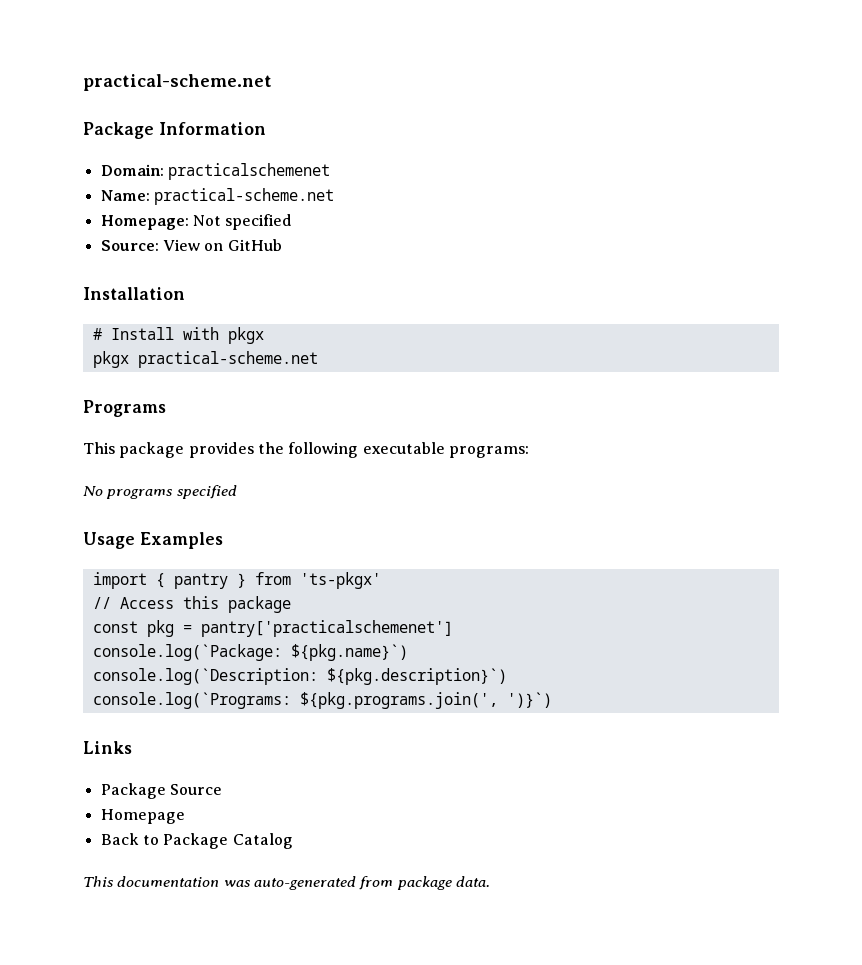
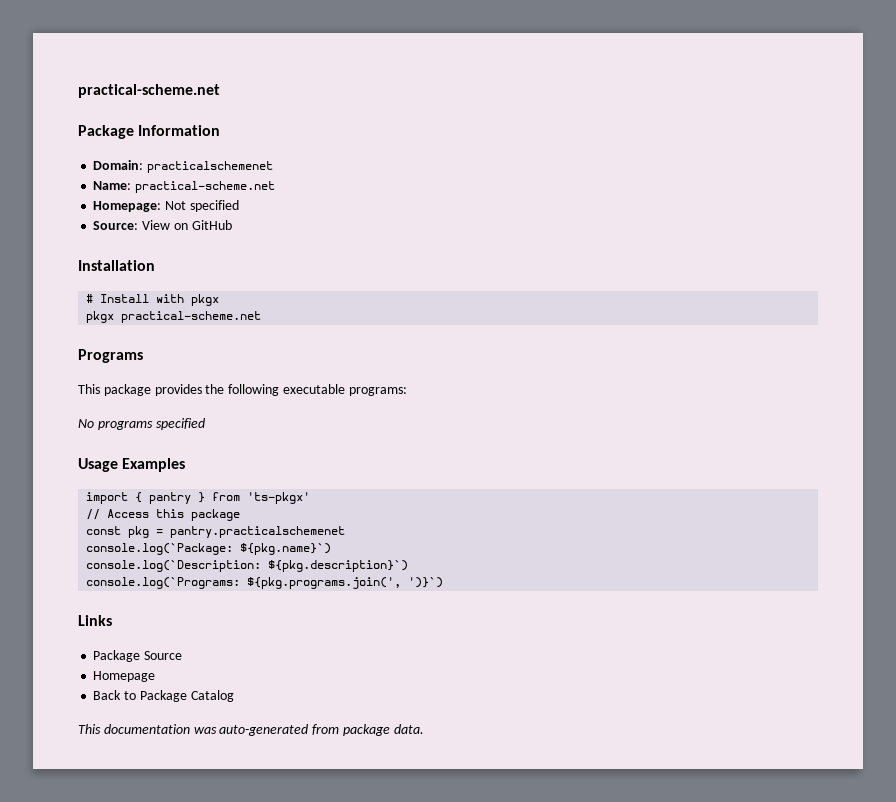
- const pkg = pantry['practicalschemenet']
+ const pkg = pantry.practicalschemenet

